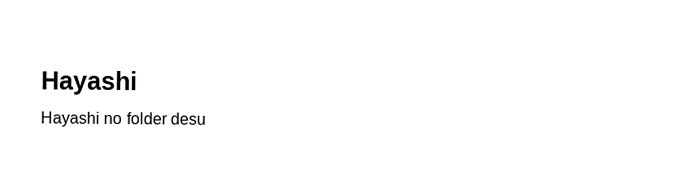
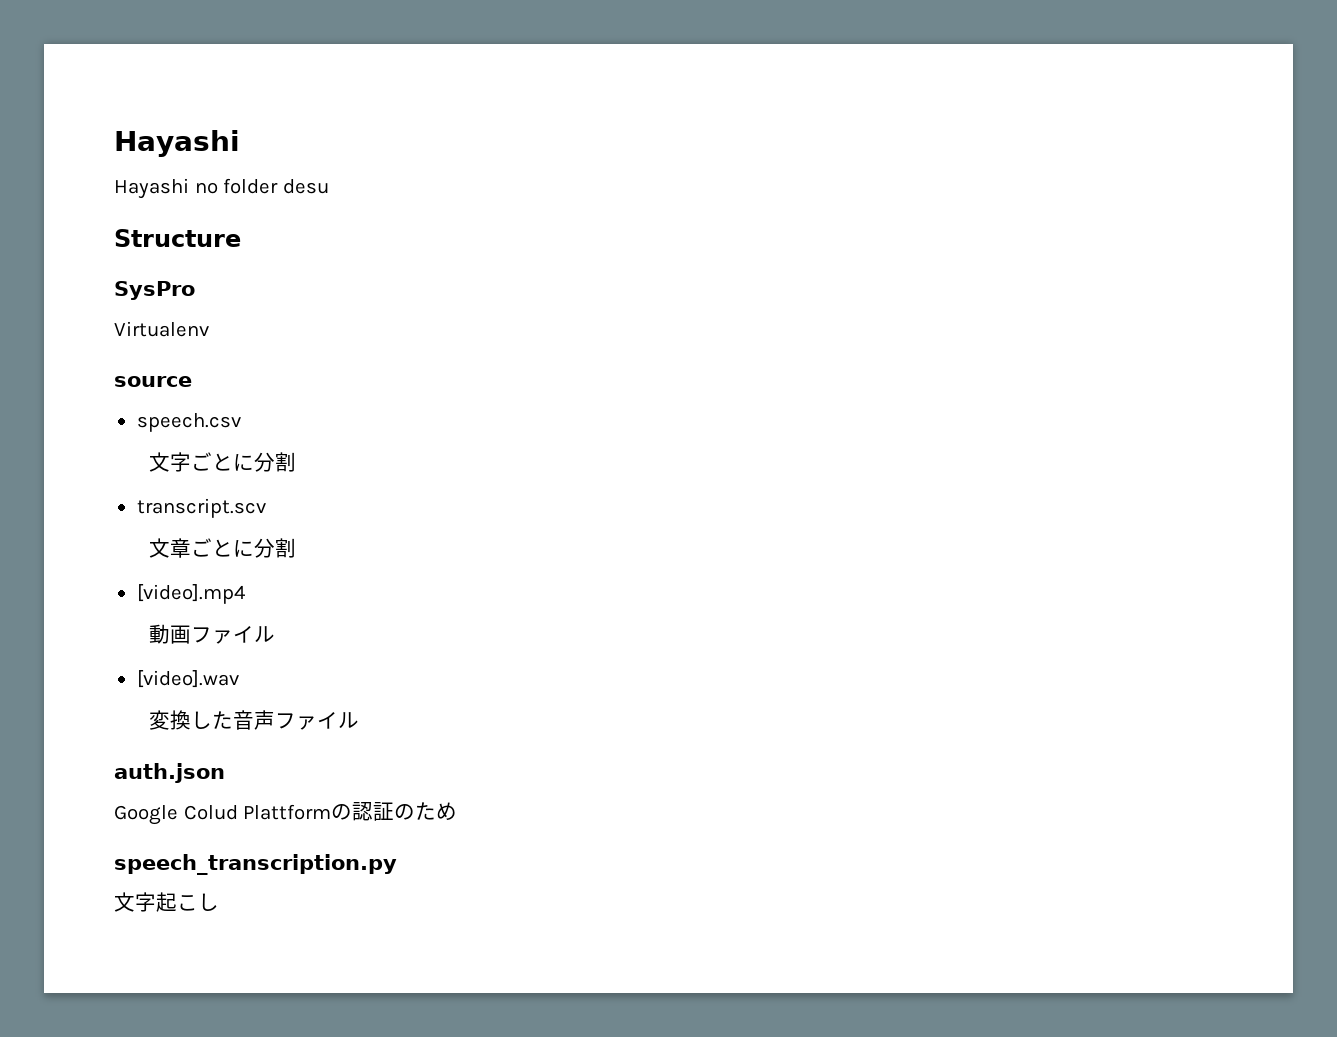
+ Structure
+ SysPro
+ Virtualenv
+ source
+ speech.csv
+ 文字ごとに分割
+ transcript.scv
+ 文章ごとに分割
+ [video].mp4
+ 動画ファイル
+ [video].wav
+ 変換した音声ファイル
+ auth.json
+ Google Colud Plattformの認証のため
+ speech_transcription.py
+ 文字起こし

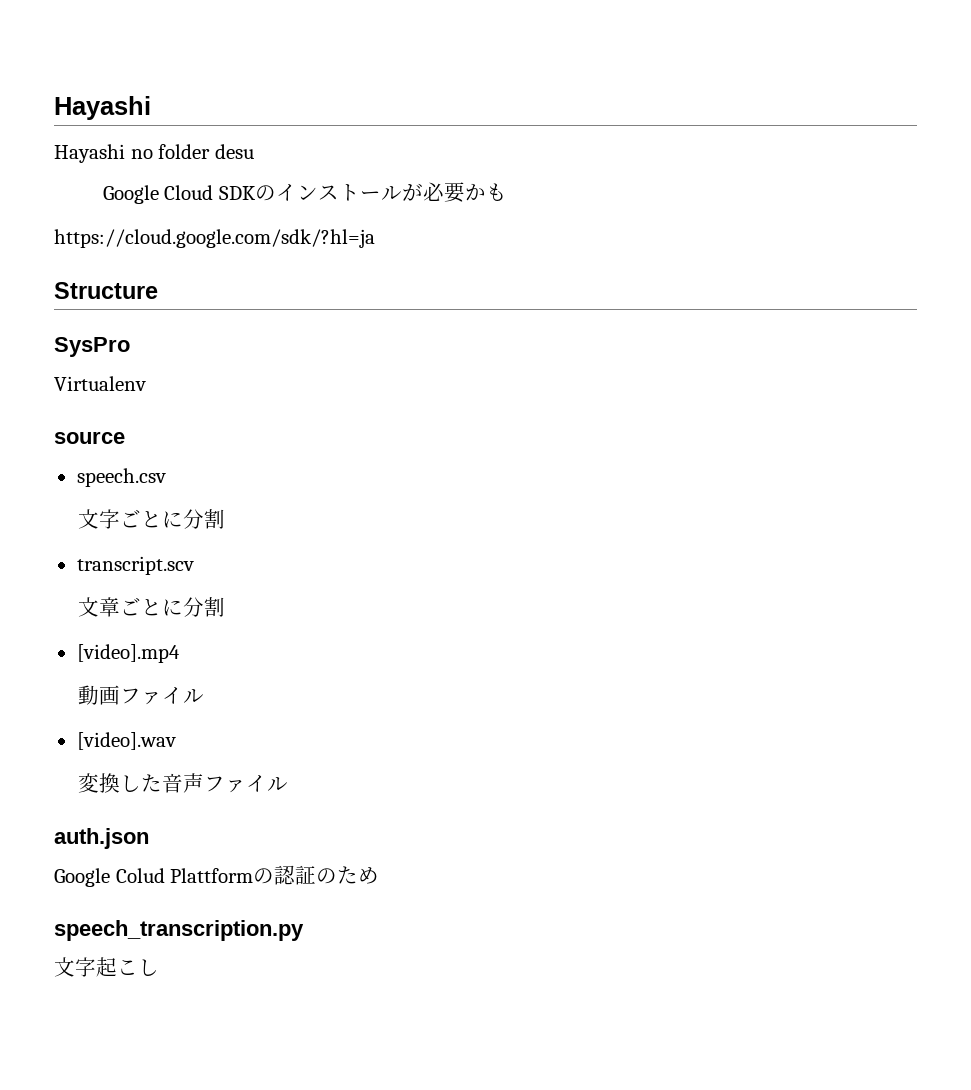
+ Google Cloud SDKのインストールが必要かも
+ https://cloud.google.com/sdk/?hl=ja

